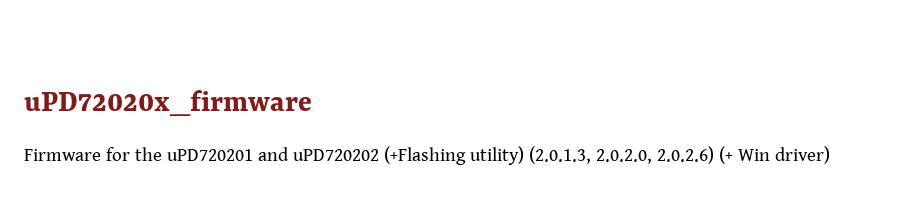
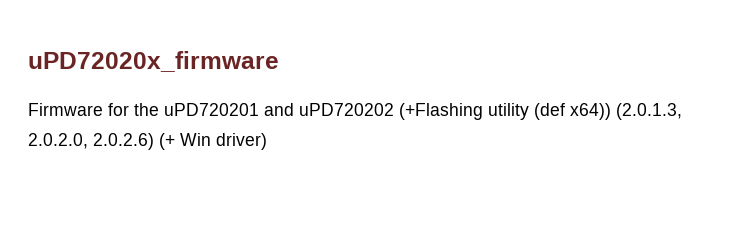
- Firmware for the uPD720201 and uPD720202 (+Flashing utility) (2.0.1.3, 2.0.2.0, 2.0.2.6) (+ Win driver)
+ Firmware for the uPD720201 and uPD720202 (+Flashing utility (def x64)) (2.0.1.3, 2.0.2.0, 2.0.2.6) (+ Win driver)

